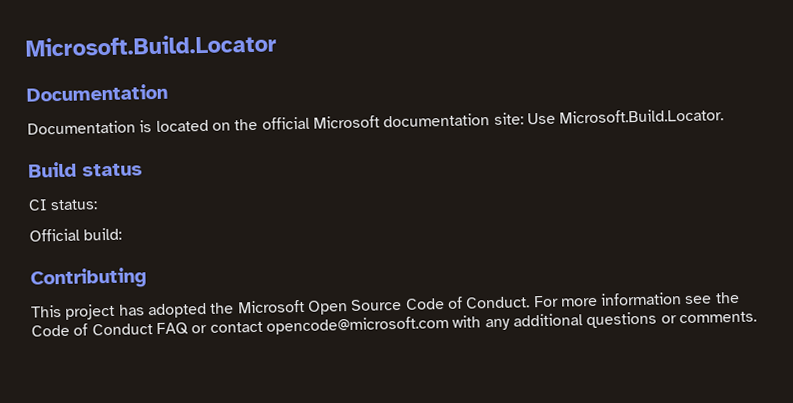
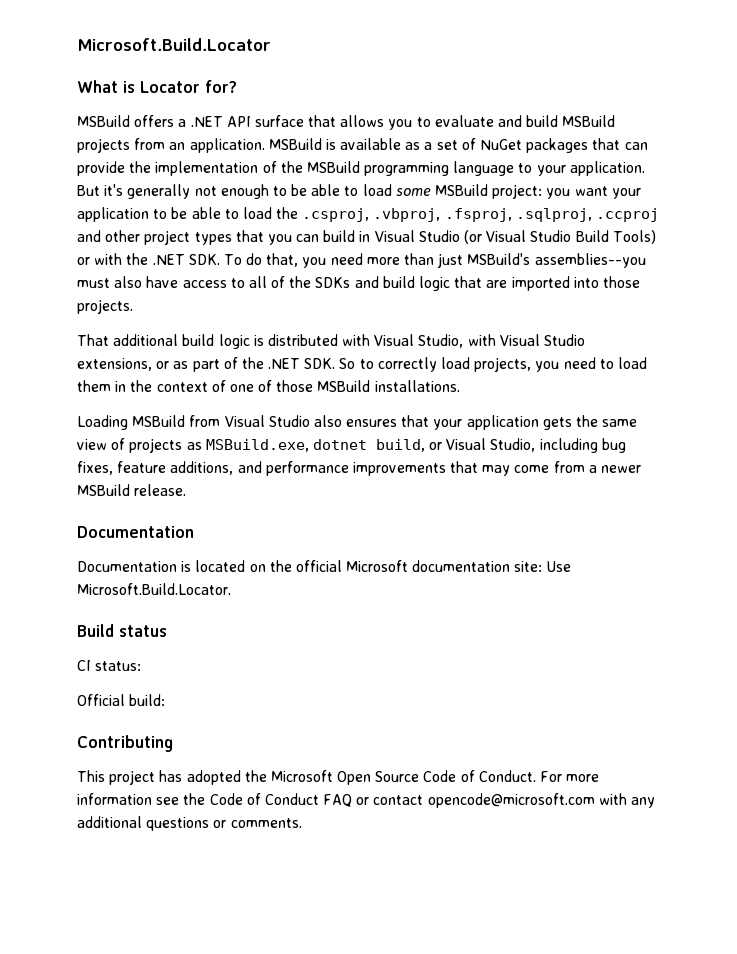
+ What is Locator for?
+ MSBuild offers a .NET API surface that allows you to evaluate and build MSBuild projects from an application. MSBuild is available as a set of NuGet packages that can provide the implementation of the MSBuild programming language to your application. But it's generally not enough to be able to load some MSBuild project: you want your application to be able to load the .csproj, .vbproj, .fsproj, .sqlproj, .ccproj and other project types that you can build in Visual Studio (or Visual Studio Build Tools) or with the .NET SDK. To do that, you need more than just MSBuild's assemblies--you must also have access to all of the SDKs and build logic that are imported into those projects.
+ That additional build logic is distributed with Visual Studio, with Visual Studio extensions, or as part of the .NET SDK. So to correctly load projects, you need to load them in the context of one of those MSBuild installations.
+ Loading MSBuild from Visual Studio also ensures that your application gets the same view of projects as MSBuild.exe, dotnet build, or Visual Studio, including bug fixes, feature additions, and performance improvements that may come from a newer MSBuild release.

